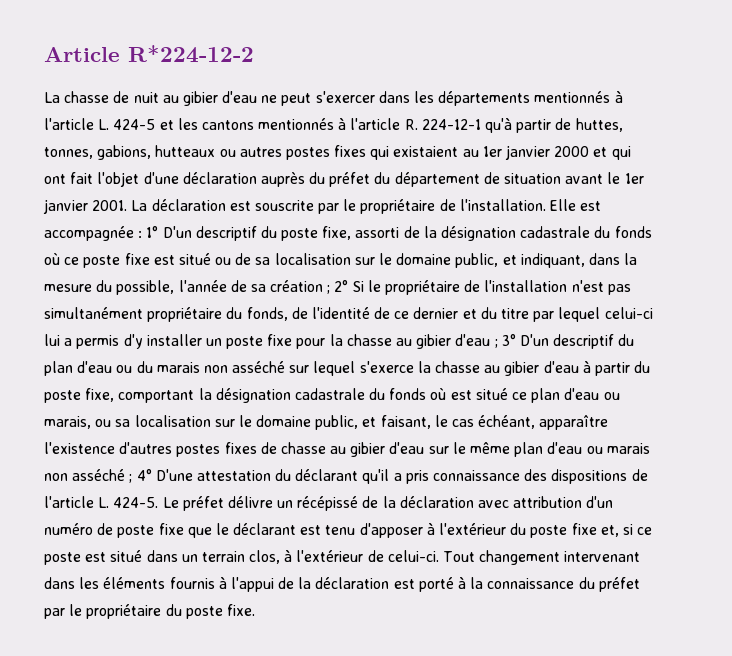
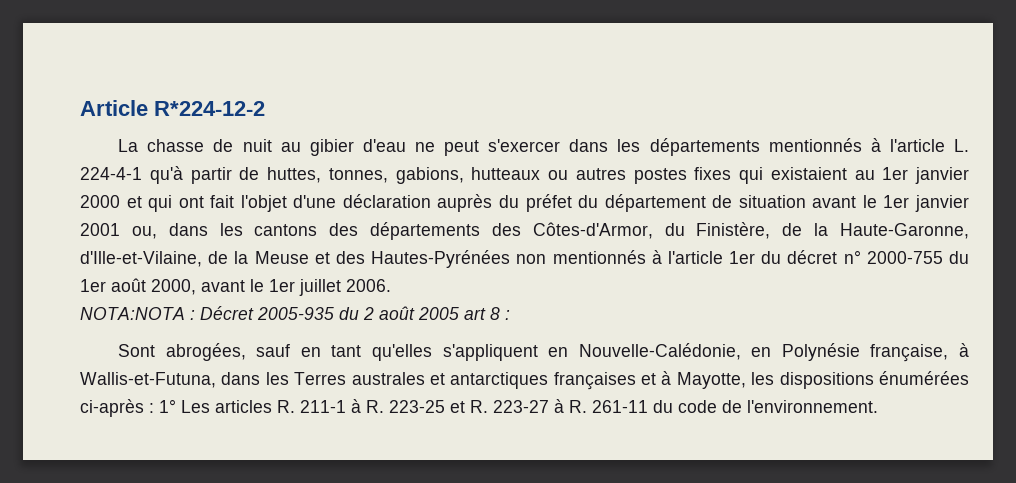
- La chasse de nuit au gibier d'eau ne peut s'exercer dans les départements mentionnés à l'article L. 424-5 et les cantons mentionnés à l'article R. 224-12-1 qu'à partir de huttes, tonnes, gabions, hutteaux ou autres postes fixes qui existaient au 1er janvier 2000 et qui ont fait l'objet d'une déclaration auprès du préfet du département de situation avant le 1er janvier 2001. La déclaration est souscrite par le propriétaire de l'installation. Elle est accompagnée : 1° D'un descriptif du poste fixe, assorti de la désignation cadastrale du fonds où ce poste fixe est situé ou de sa localisation sur le domaine public, et indiquant, dans la mesure du possible, l'année de sa création ; 2° Si le propriétaire de l'installation n'est pas simultanément propriétaire du fonds, de l'identité de ce dernier et du titre par lequel celui-ci lui a permis d'y installer un poste fixe pour la chasse au gibier d'eau ; 3° D'un descriptif du plan d'eau ou du marais non asséché sur lequel s'exerce la chasse au gibier d'eau à partir du poste fixe, comportant la désignation cadastrale du fonds où est situé ce plan d'eau ou marais, ou sa localisation sur le domaine public, et faisant, le cas échéant, apparaître l'existence d'autres postes fixes de chasse au gibier d'eau sur le même plan d'eau ou marais non asséché ; 4° D'une attestation du déclarant qu'il a pris connaissance des dispositions de l'article L. 424-5. Le préfet délivre un récépissé de la déclaration avec attribution d'un numéro de poste fixe que le déclarant est tenu d'apposer à l'extérieur du poste fixe et, si ce poste est situé dans un terrain clos, à l'extérieur de celui-ci. Tout changement intervenant dans les éléments fournis à l'appui de la déclaration est porté à la connaissance du préfet par le propriétaire du poste fixe.
+ La chasse de nuit au gibier d'eau ne peut s'exercer dans les départements mentionnés à l'article L. 224-4-1 qu'à partir de huttes, tonnes, gabions, hutteaux ou autres postes fixes qui existaient au 1er janvier 2000 et qui ont fait l'objet d'une déclaration auprès du préfet du département de situation avant le 1er janvier 2001 ou, dans les cantons des départements des Côtes-d'Armor, du Finistère, de la Haute-Garonne, d'Ille-et-Vilaine, de la Meuse et des Hautes-Pyrénées non mentionnés à l'article 1er du décret n° 2000-755 du 1er août 2000, avant le 1er juillet 2006.
+ NOTA:NOTA : Décret 2005-935 du 2 août 2005 art 8 :
+ Sont abrogées, sauf en tant qu'elles s'appliquent en Nouvelle-Calédonie, en Polynésie française, à Wallis-et-Futuna, dans les Terres australes et antarctiques françaises et à Mayotte, les dispositions énumérées ci-après : 1° Les articles R. 211-1 à R. 223-25 et R. 223-27 à R. 261-11 du code de l'environnement.

